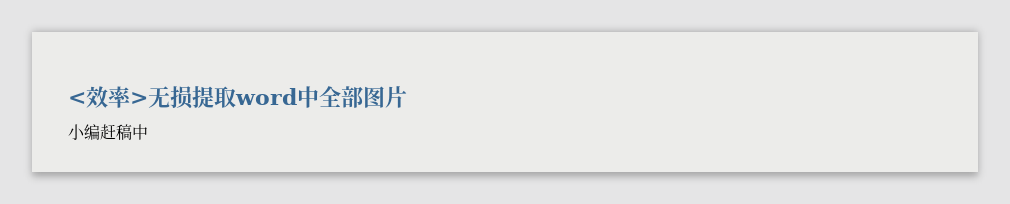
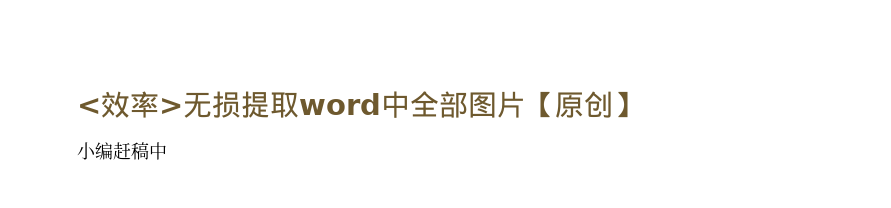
- <效率>无损提取word中全部图片
+ <效率>无损提取word中全部图片【原创】

